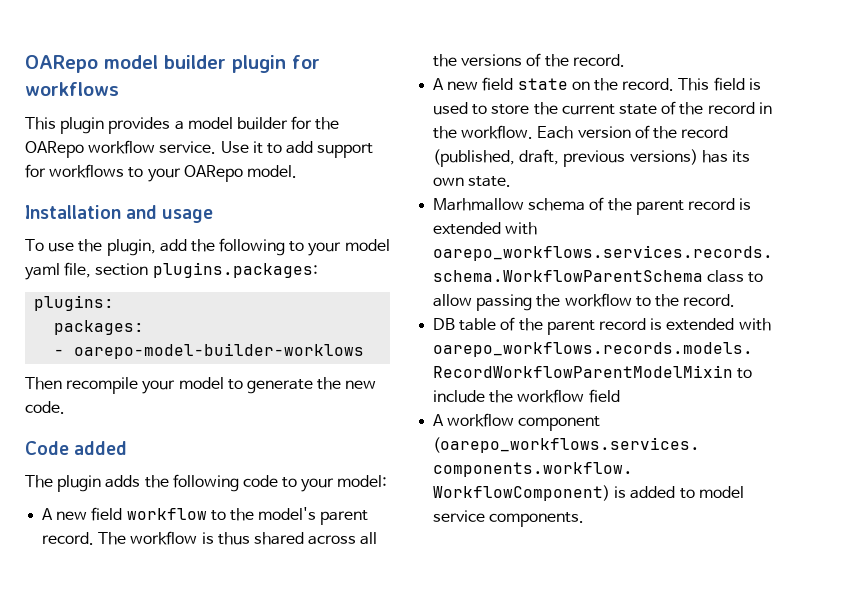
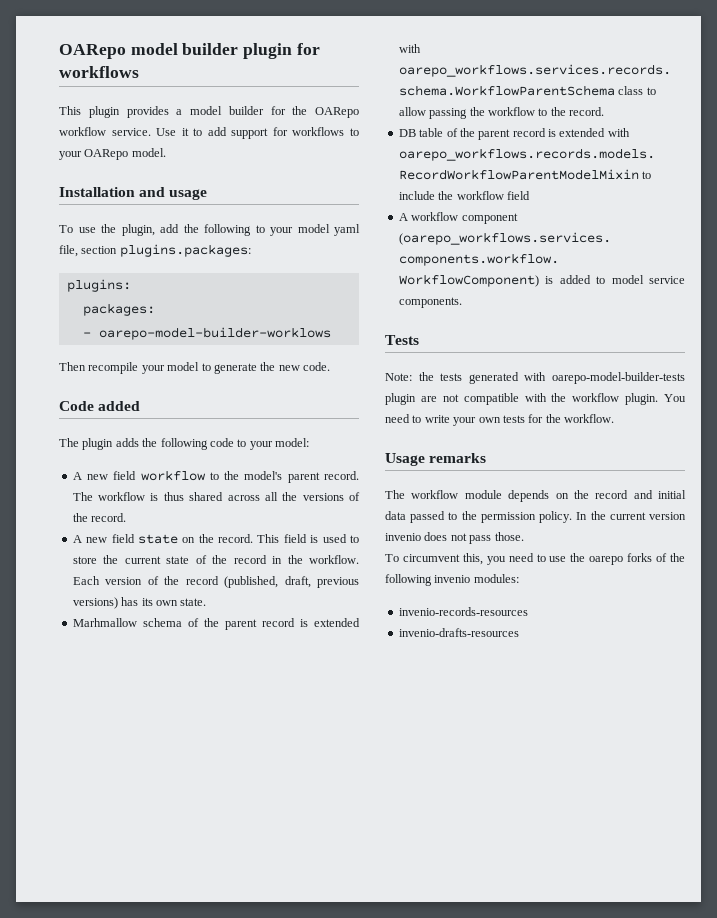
+ Tests
+ Note: the tests generated with oarepo-model-builder-tests plugin are not compatible with the workflow plugin. You need to write your own tests for the workflow.
+ Usage remarks
+ The workflow module depends on the record and initial data passed to the permission policy. In the current version invenio does not pass those.
+ To circumvent this, you need to use the oarepo forks of the following invenio modules:
+ invenio-records-resources
+ invenio-drafts-resources

